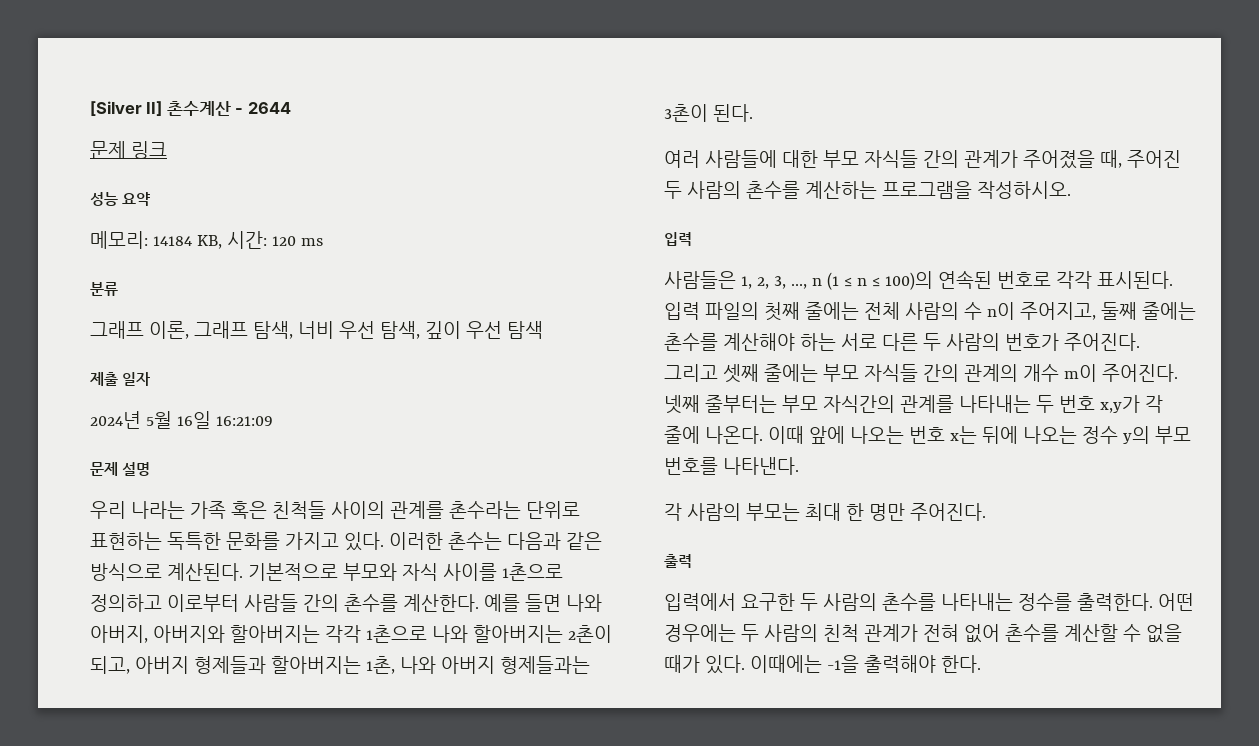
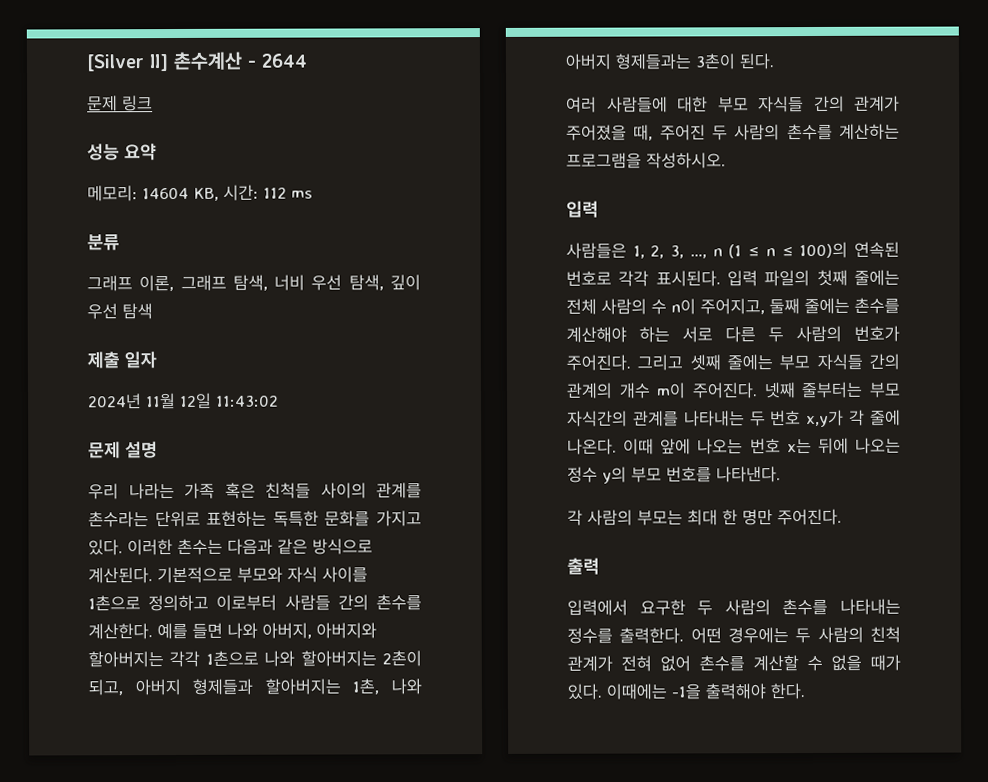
- 메모리: 14184 KB, 시간: 120 ms
+ 메모리: 14604 KB, 시간: 112 ms
- 2024년 5월 16일 16:21:09
+ 2024년 11월 12일 11:43:02

